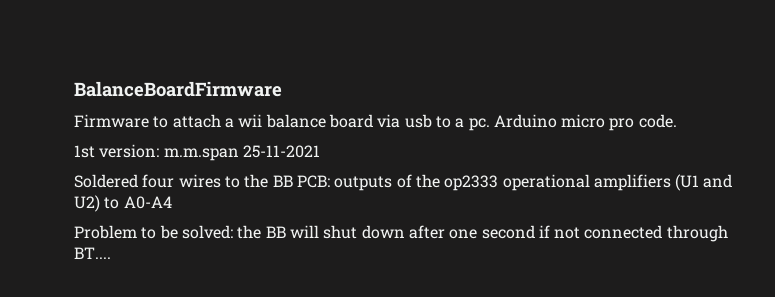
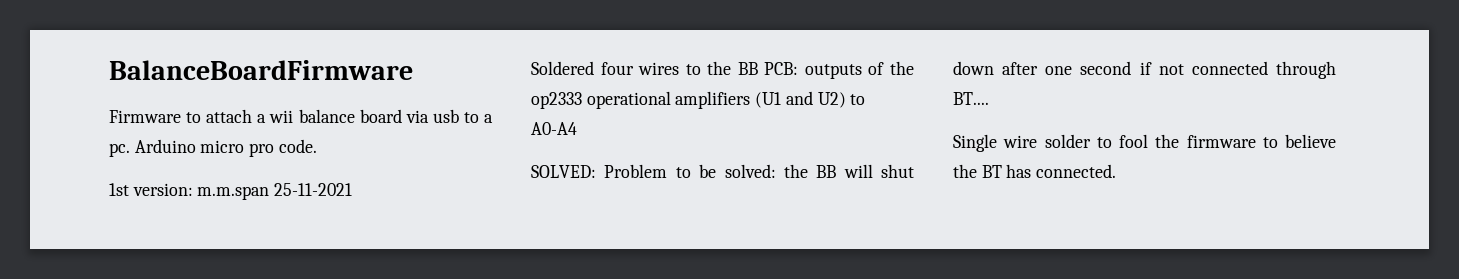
- Problem to be solved: the BB will shut down after one second if not connected through BT....
+ SOLVED: Problem to be solved: the BB will shut down after one second if not connected through BT....
+ Single wire solder to fool the firmware to believe the BT has connected.

